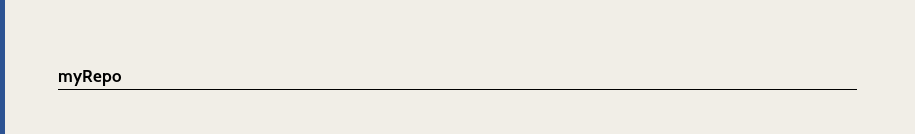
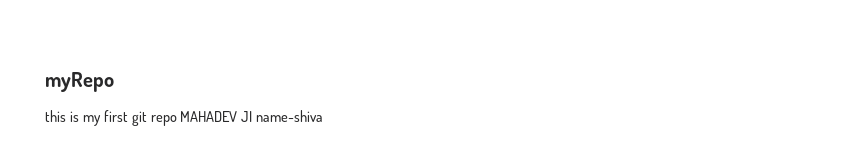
+ this is my first git repo MAHADEV JI name-shiva

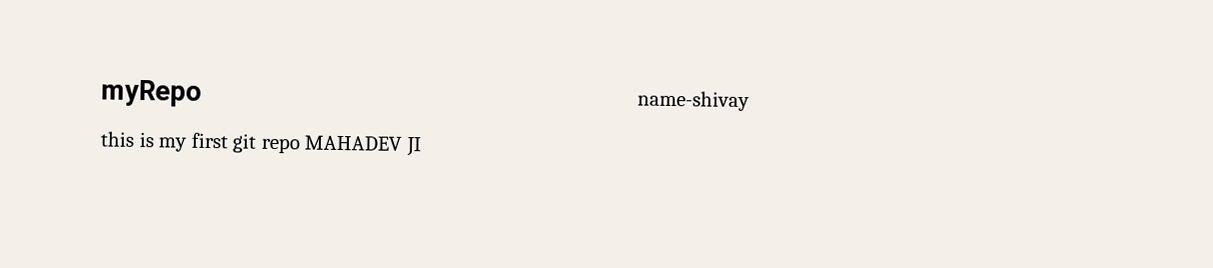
- this is my first git repo MAHADEV JI name-shiva
+ this is my first git repo MAHADEV JI
+ name-shivay

